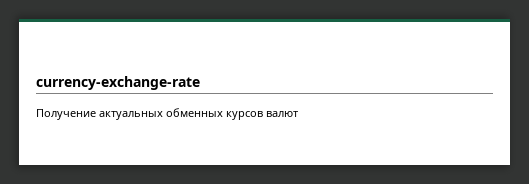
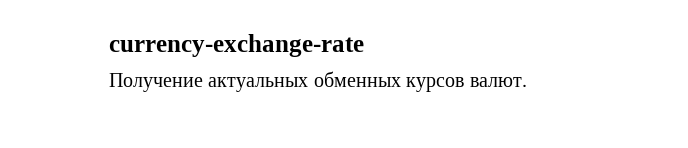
- Получение актуальных обменных курсов валют
+ Получение актуальных обменных курсов валют.

